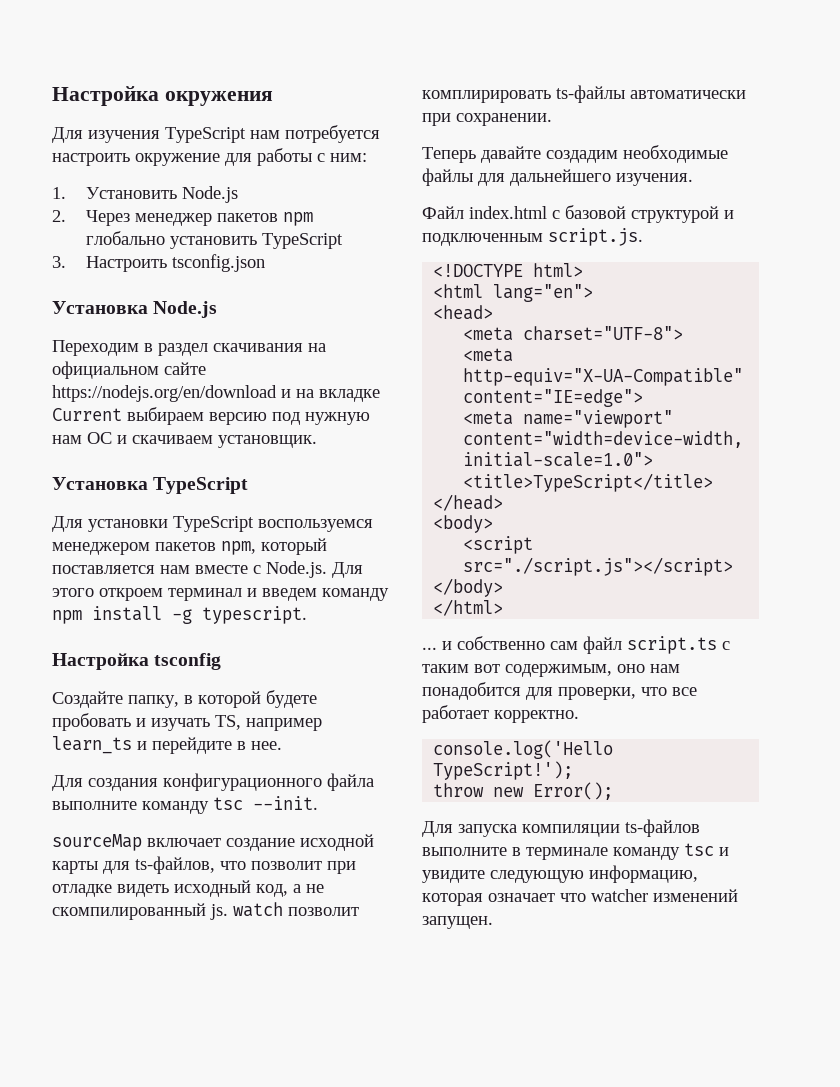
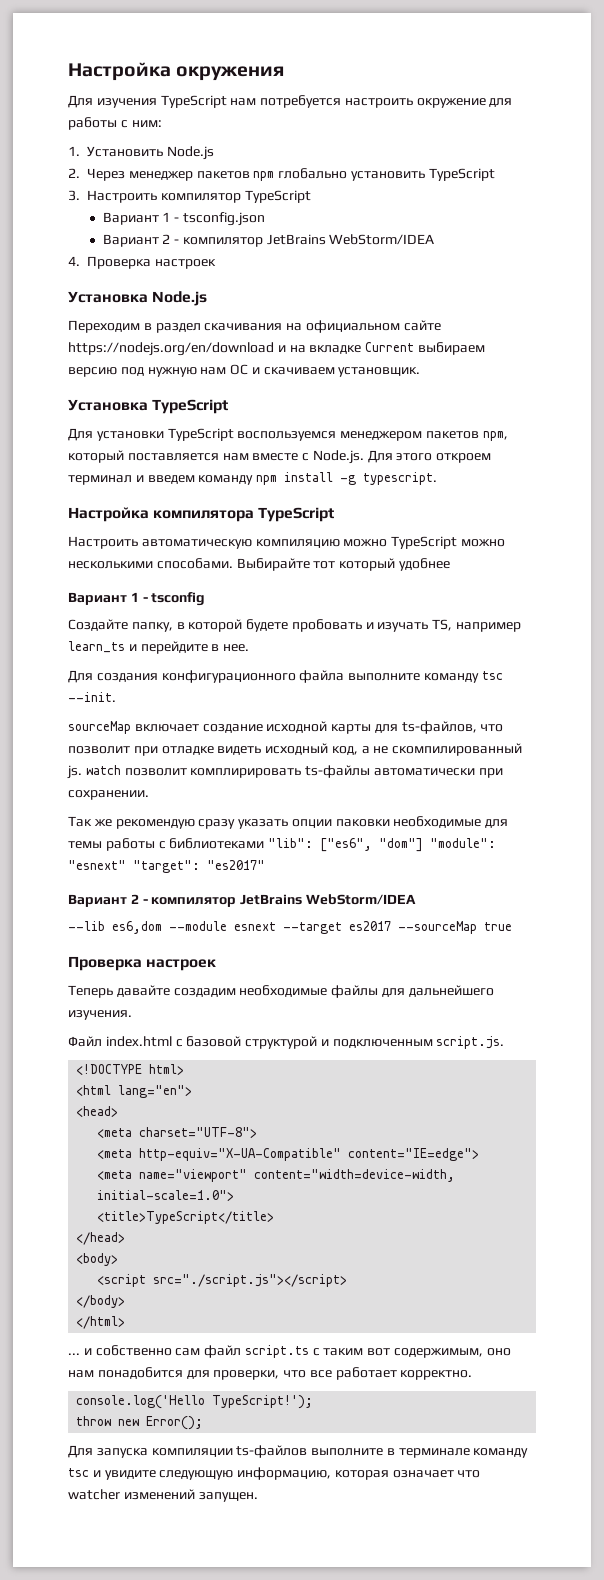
- 3. Настроить tsconfig.json
+ 3. Настроить компилятор TypeScript
+ Вариант 1 - tsconfig.json
+ Вариант 2 - компилятор JetBrains WebStorm/IDEA
+ 4. Проверка настроек
- Настройка tsconfig
+ Настройка компилятора TypeScript
+ Настроить автоматическую компиляцию можно TypeScript можно несколькими способами. Выбирайте тот который удобнее
+ Вариант 1 - tsconfig
+ Так же рекомендую сразу указать опции паковки необходимые для темы работы с библиотеками "lib": ["es6", "dom"] "module": "esnext" "target": "es2017"
+ Вариант 2 - компилятор JetBrains WebStorm/IDEA
+ --lib es6,dom --module esnext --target es2017 --sourceMap true
+ Проверка настроек

